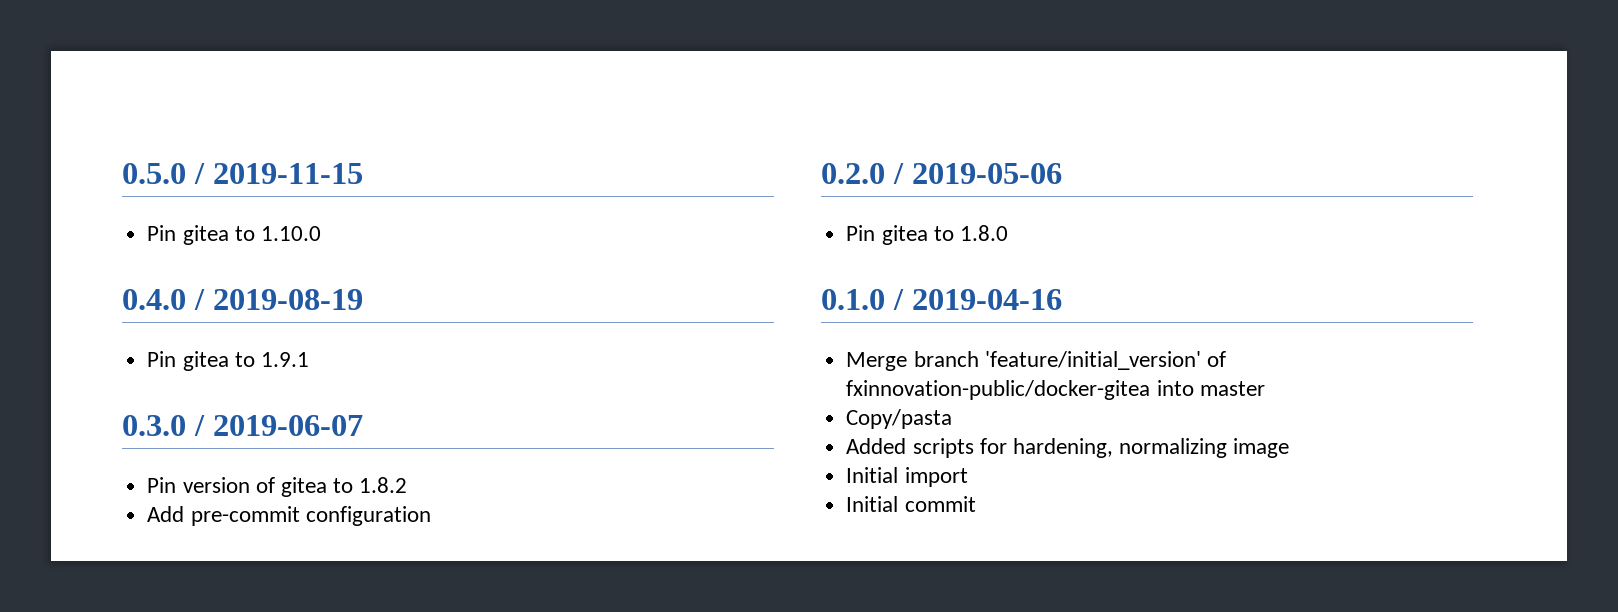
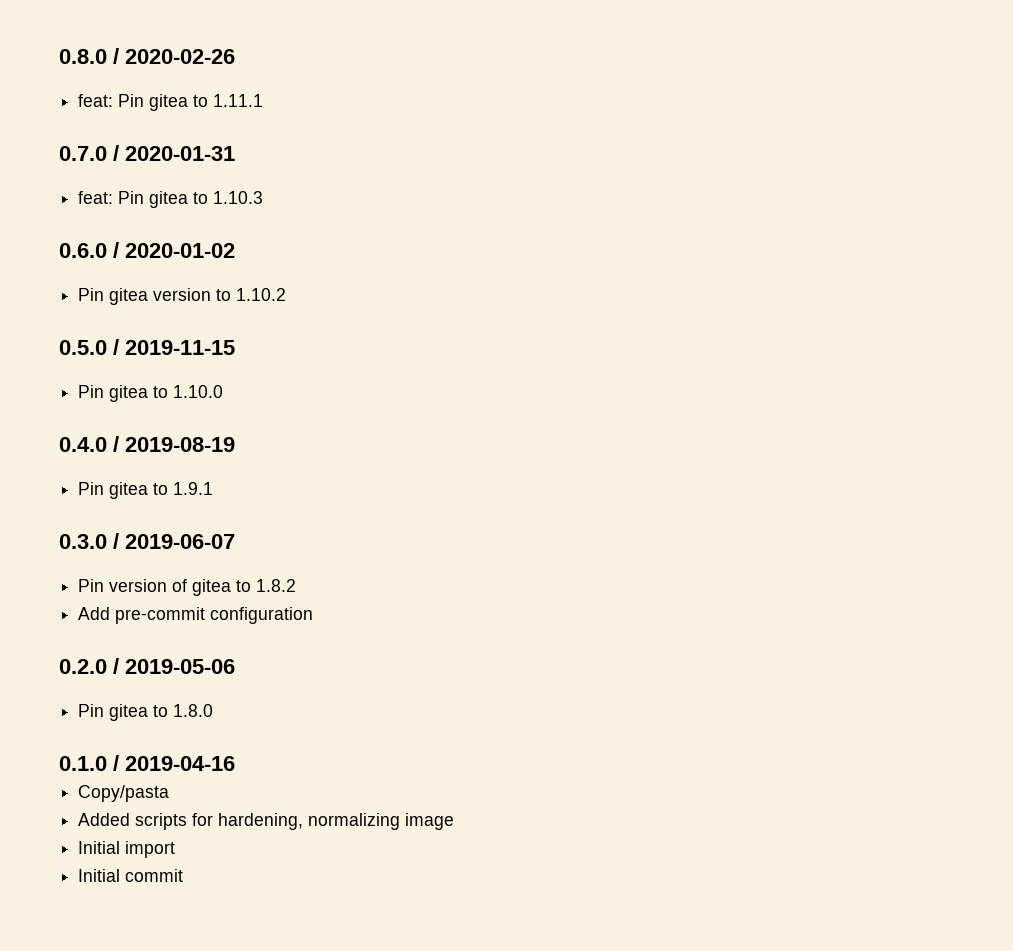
+ 0.8.0 / 2020-02-26
+ feat: Pin gitea to 1.11.1
+ 0.7.0 / 2020-01-31
+ feat: Pin gitea to 1.10.3
+ 0.6.0 / 2020-01-02
+ Pin gitea version to 1.10.2
- Merge branch 'feature/initial_version' of fxinnovation-public/docker-gitea into master

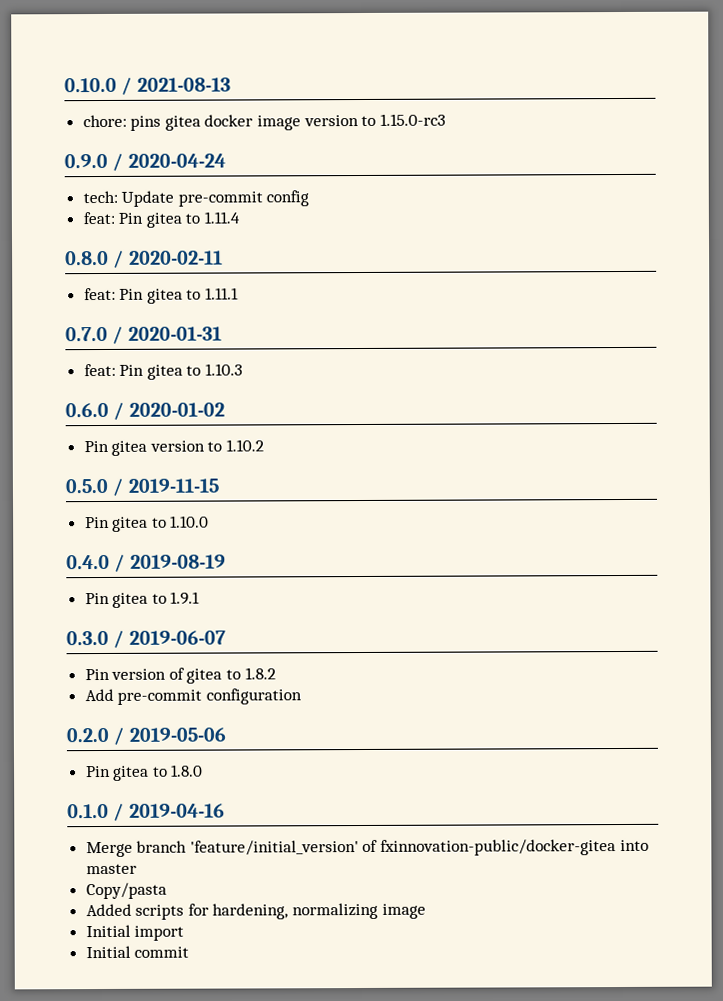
+ 0.10.0 / 2021-08-13
+ chore: pins gitea docker image version to 1.15.0-rc3
+ 0.9.0 / 2020-04-24
+ tech: Update pre-commit config
+ feat: Pin gitea to 1.11.4
- 0.8.0 / 2020-02-26
+ 0.8.0 / 2020-02-11
+ Merge branch 'feature/initial_version' of fxinnovation-public/docker-gitea into master

